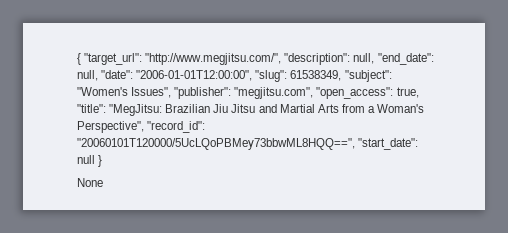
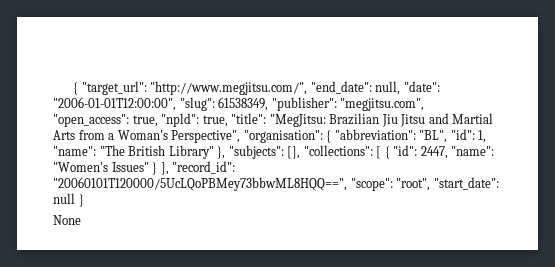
- { "target_url": "http://www.megjitsu.com/", "description": null, "end_date": null, "date": "2006-01-01T12:00:00", "slug": 61538349, "subject": "Women's Issues", "publisher": "megjitsu.com", "open_access": true, "title": "MegJitsu: Brazilian Jiu Jitsu and Martial Arts from a Woman's Perspective", "record_id": "20060101T120000/5UcLQoPBMey73bbwML8HQQ==", "start_date": null }
+ { "target_url": "http://www.megjitsu.com/", "end_date": null, "date": "2006-01-01T12:00:00", "slug": 61538349, "publisher": "megjitsu.com", "open_access": true, "npld": true, "title": "MegJitsu: Brazilian Jiu Jitsu and Martial Arts from a Woman's Perspective", "organisation": { "abbreviation": "BL", "id": 1, "name": "The British Library" }, "subjects": [], "collections": [ { "id": 2447, "name": "Women's Issues" } ], "record_id": "20060101T120000/5UcLQoPBMey73bbwML8HQQ==", "scope": "root", "start_date": null }

